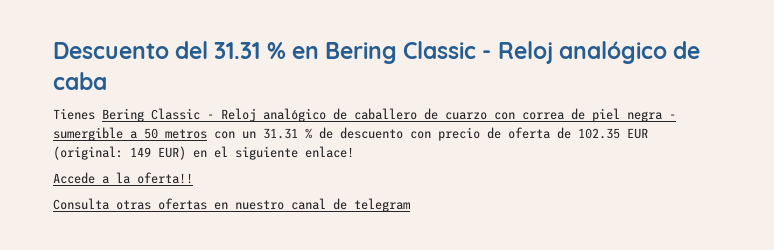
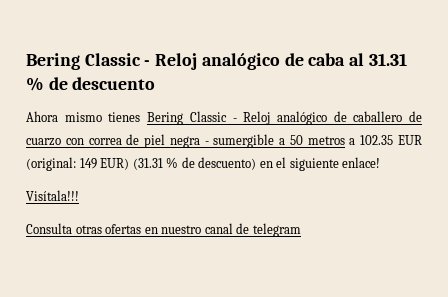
- Descuento del 31.31 % en Bering Classic - Reloj analógico de caba
- Tienes Bering Classic - Reloj analógico de caballero de cuarzo con correa de piel negra - sumergible a 50 metros con un 31.31 % de descuento con precio de oferta de 102.35 EUR (original: 149 EUR) en el siguiente enlace!
+ Bering Classic - Reloj analógico de caba al 31.31 % de descuento
+ Ahora mismo tienes Bering Classic - Reloj analógico de caballero de cuarzo con correa de piel negra - sumergible a 50 metros a 102.35 EUR (original: 149 EUR) (31.31 % de descuento) en el siguiente enlace!
- Accede a la oferta!!
+ Visítala!!!

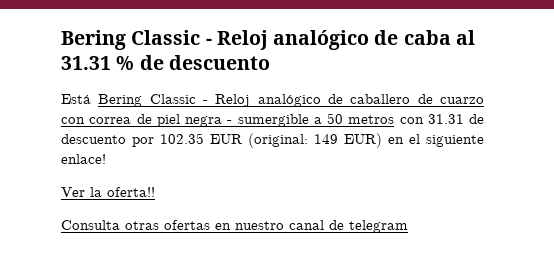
- Ahora mismo tienes Bering Classic - Reloj analógico de caballero de cuarzo con correa de piel negra - sumergible a 50 metros a 102.35 EUR (original: 149 EUR) (31.31 % de descuento) en el siguiente enlace!
+ Está Bering Classic - Reloj analógico de caballero de cuarzo con correa de piel negra - sumergible a 50 metros con 31.31 de descuento por 102.35 EUR (original: 149 EUR) en el siguiente enlace!
- Visítala!!!
+ Ver la oferta!!

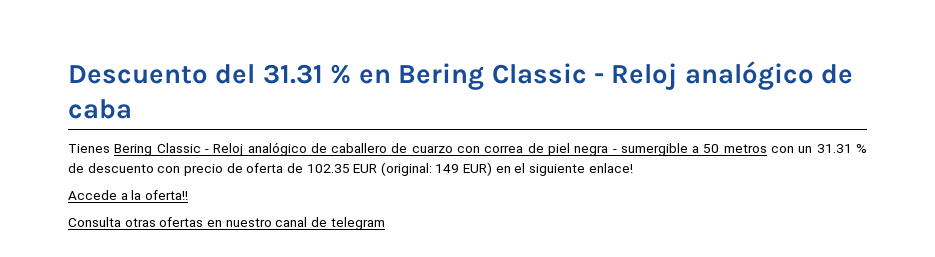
- Bering Classic - Reloj analógico de caba al 31.31 % de descuento
- Está Bering Classic - Reloj analógico de caballero de cuarzo con correa de piel negra - sumergible a 50 metros con 31.31 de descuento por 102.35 EUR (original: 149 EUR) en el siguiente enlace!
+ Descuento del 31.31 % en Bering Classic - Reloj analógico de caba
+ Tienes Bering Classic - Reloj analógico de caballero de cuarzo con correa de piel negra - sumergible a 50 metros con un 31.31 % de descuento con precio de oferta de 102.35 EUR (original: 149 EUR) en el siguiente enlace!
- Ver la oferta!!
+ Accede a la oferta!!

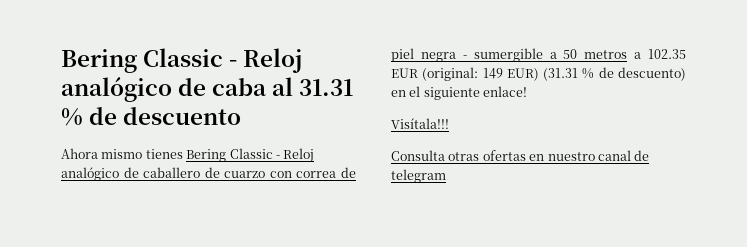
- Descuento del 31.31 % en Bering Classic - Reloj analógico de caba
- Tienes Bering Classic - Reloj analógico de caballero de cuarzo con correa de piel negra - sumergible a 50 metros con un 31.31 % de descuento con precio de oferta de 102.35 EUR (original: 149 EUR) en el siguiente enlace!
+ Bering Classic - Reloj analógico de caba al 31.31 % de descuento
+ Ahora mismo tienes Bering Classic - Reloj analógico de caballero de cuarzo con correa de piel negra - sumergible a 50 metros a 102.35 EUR (original: 149 EUR) (31.31 % de descuento) en el siguiente enlace!
- Accede a la oferta!!
+ Visítala!!!

